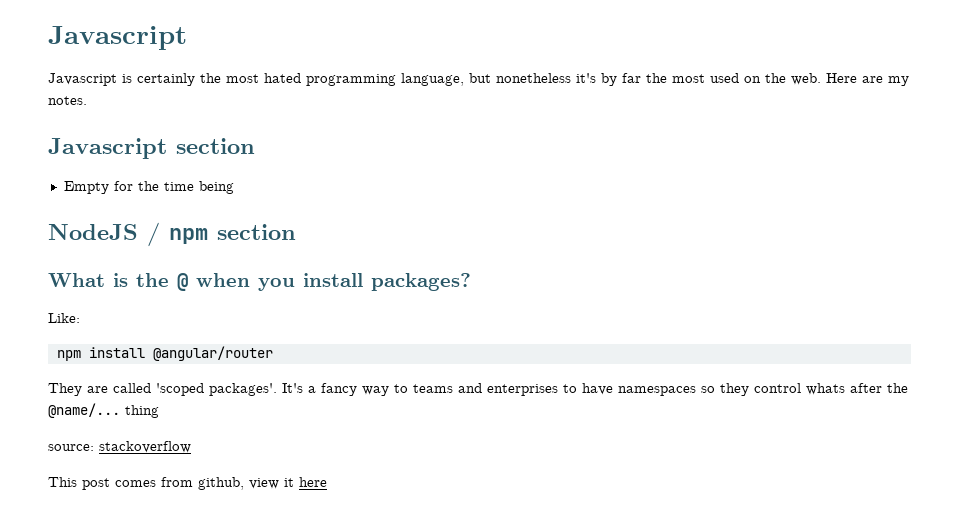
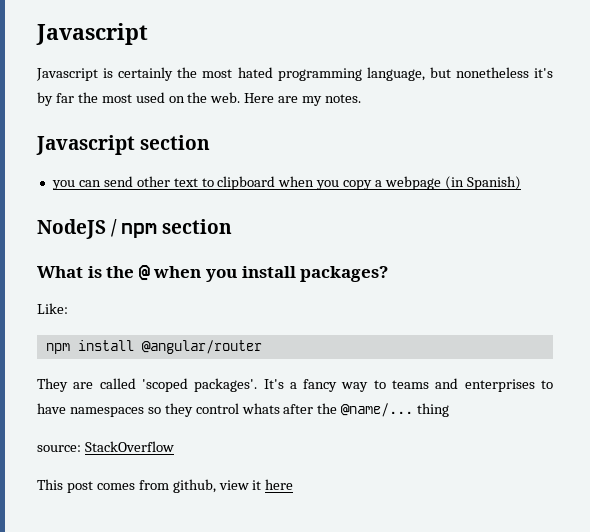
- Empty for the time being
+ you can send other text to clipboard when you copy a webpage (in Spanish)
- source: stackoverflow
+ source: StackOverflow

